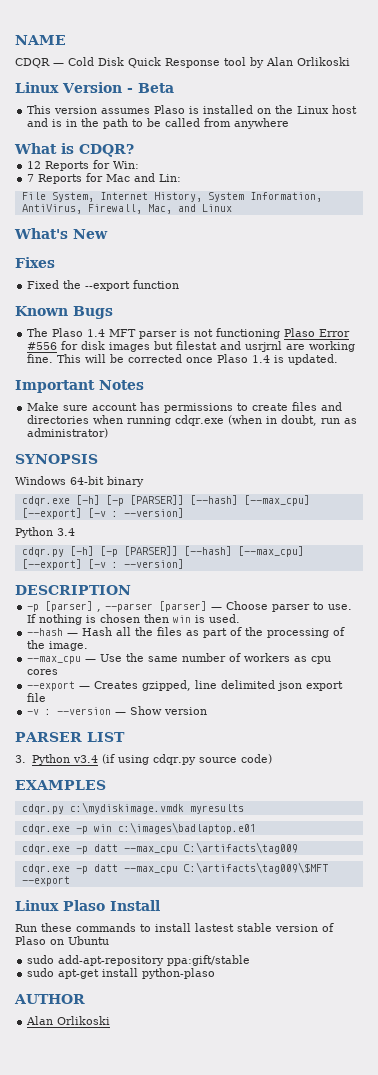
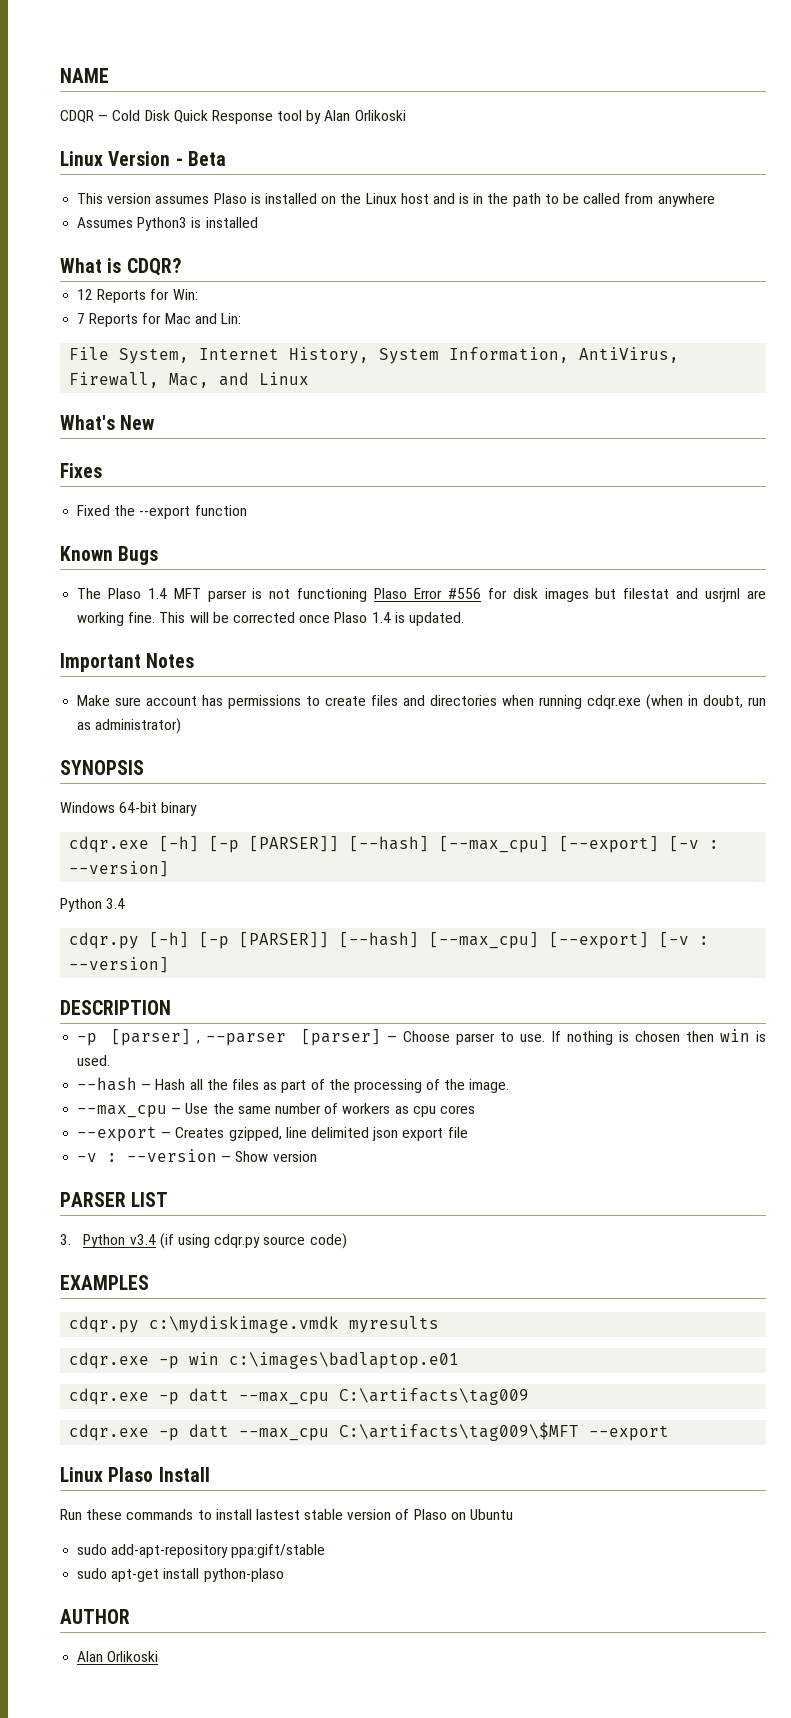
+ Assumes Python3 is installed

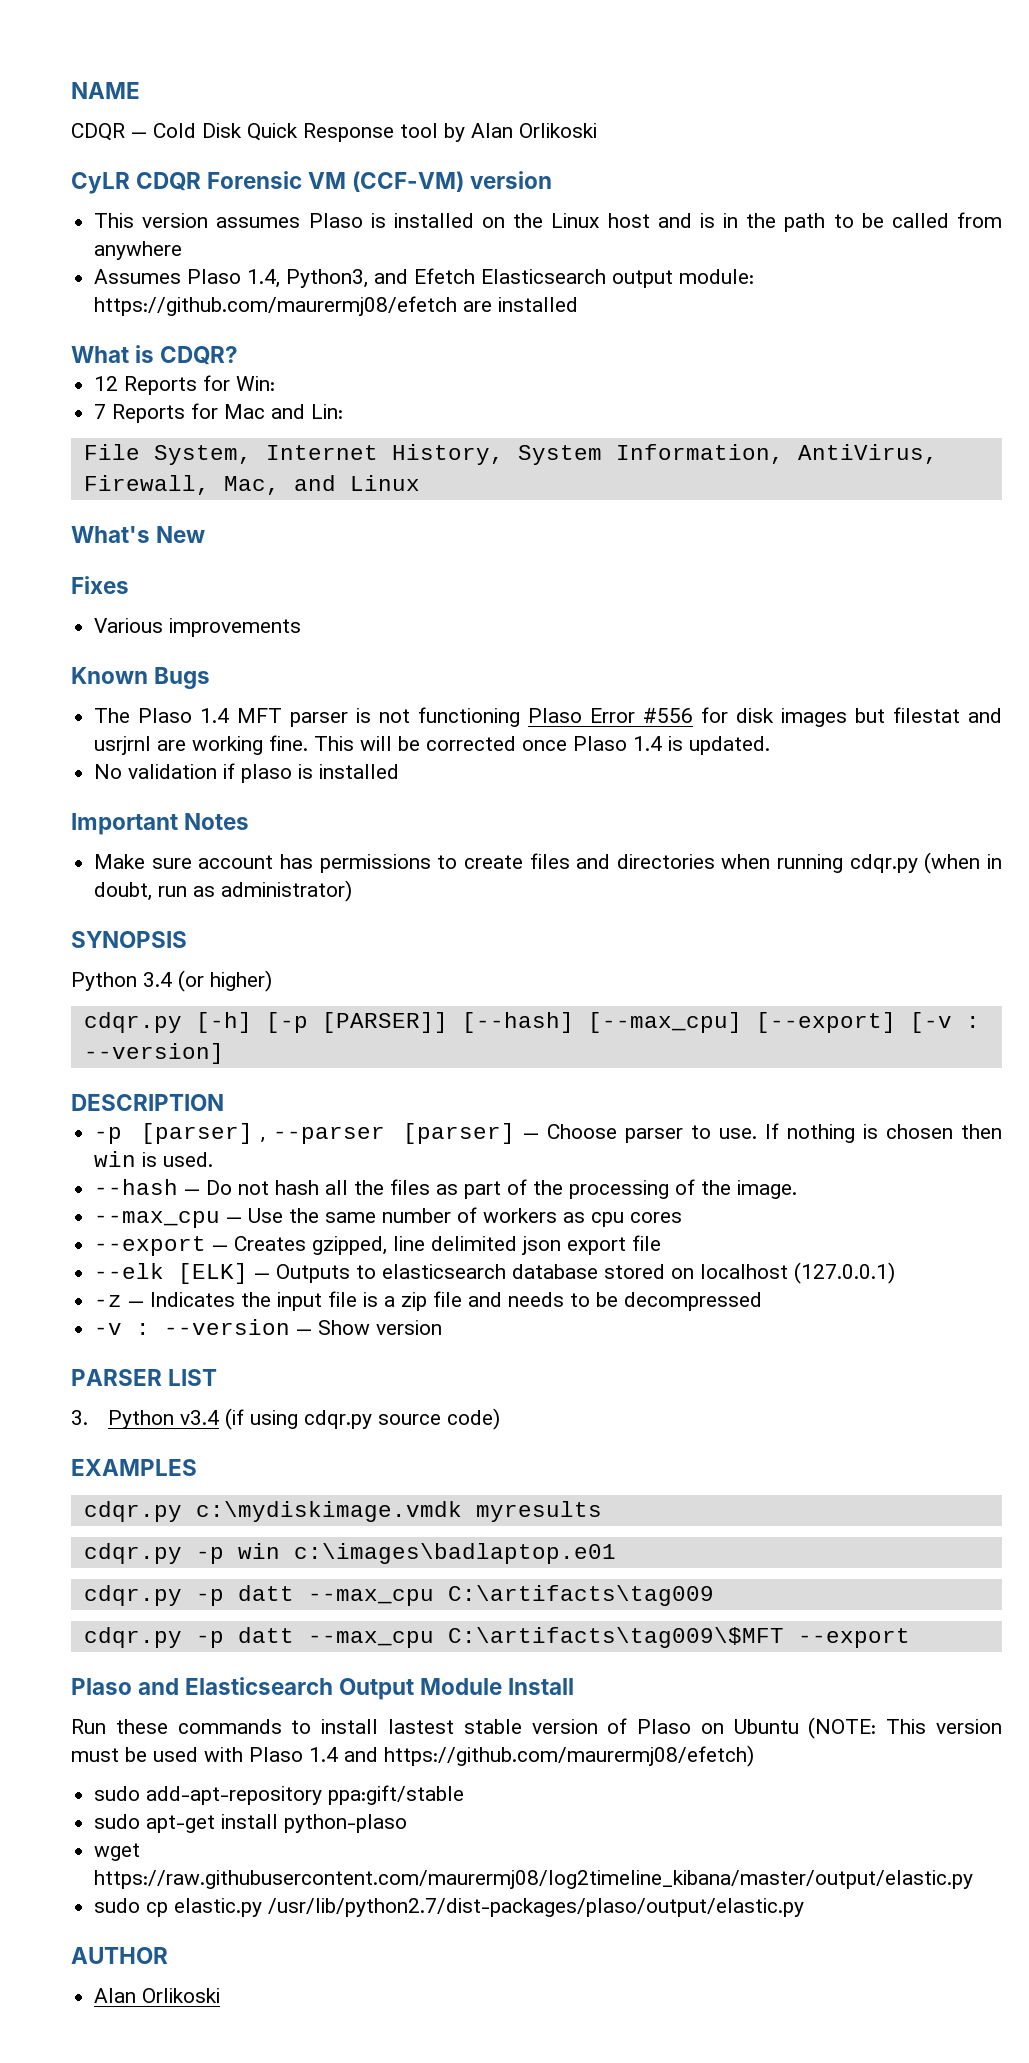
- Linux Version - Beta
+ CyLR CDQR Forensic VM (CCF-VM) version
- Assumes Python3 is installed
+ Assumes Plaso 1.4, Python3, and Efetch Elasticsearch output module: https://github.com/maurermj08/efetch are installed
- Fixed the --export function
+ Various improvements
+ No validation if plaso is installed
- Make sure account has permissions to create files and directories when running cdqr.exe (when in doubt, run as administrator)
+ Make sure account has permissions to create files and directories when running cdqr.py (when in doubt, run as administrator)
- Windows 64-bit binary
- cdqr.exe [-h] [-p [PARSER]] [--hash] [--max_cpu] [--export] [-v : --version]
- Python 3.4
+ Python 3.4 (or higher)
- --hash — Hash all the files as part of the processing of the image.
+ --hash — Do not hash all the files as part of the processing of the image.
+ --elk [ELK] — Outputs to elasticsearch database stored on localhost (127.0.0.1)
+ -z — Indicates the input file is a zip file and needs to be decompressed
- cdqr.exe -p win c:\images\badlaptop.e01
+ cdqr.py -p win c:\images\badlaptop.e01
- cdqr.exe -p datt --max_cpu C:\artifacts\tag009
+ cdqr.py -p datt --max_cpu C:\artifacts\tag009
- cdqr.exe -p datt --max_cpu C:\artifacts\tag009\$MFT --export
+ cdqr.py -p datt --max_cpu C:\artifacts\tag009\$MFT --export
- Linux Plaso Install
+ Plaso and Elasticsearch Output Module Install
- Run these commands to install lastest stable version of Plaso on Ubuntu
+ Run these commands to install lastest stable version of Plaso on Ubuntu (NOTE: This version must be used with Plaso 1.4 and https://github.com/maurermj08/efetch)
+ wget https://raw.githubusercontent.com/maurermj08/log2timeline_kibana/master/output/elastic.py
+ sudo cp elastic.py /usr/lib/python2.7/dist-packages/plaso/output/elastic.py

